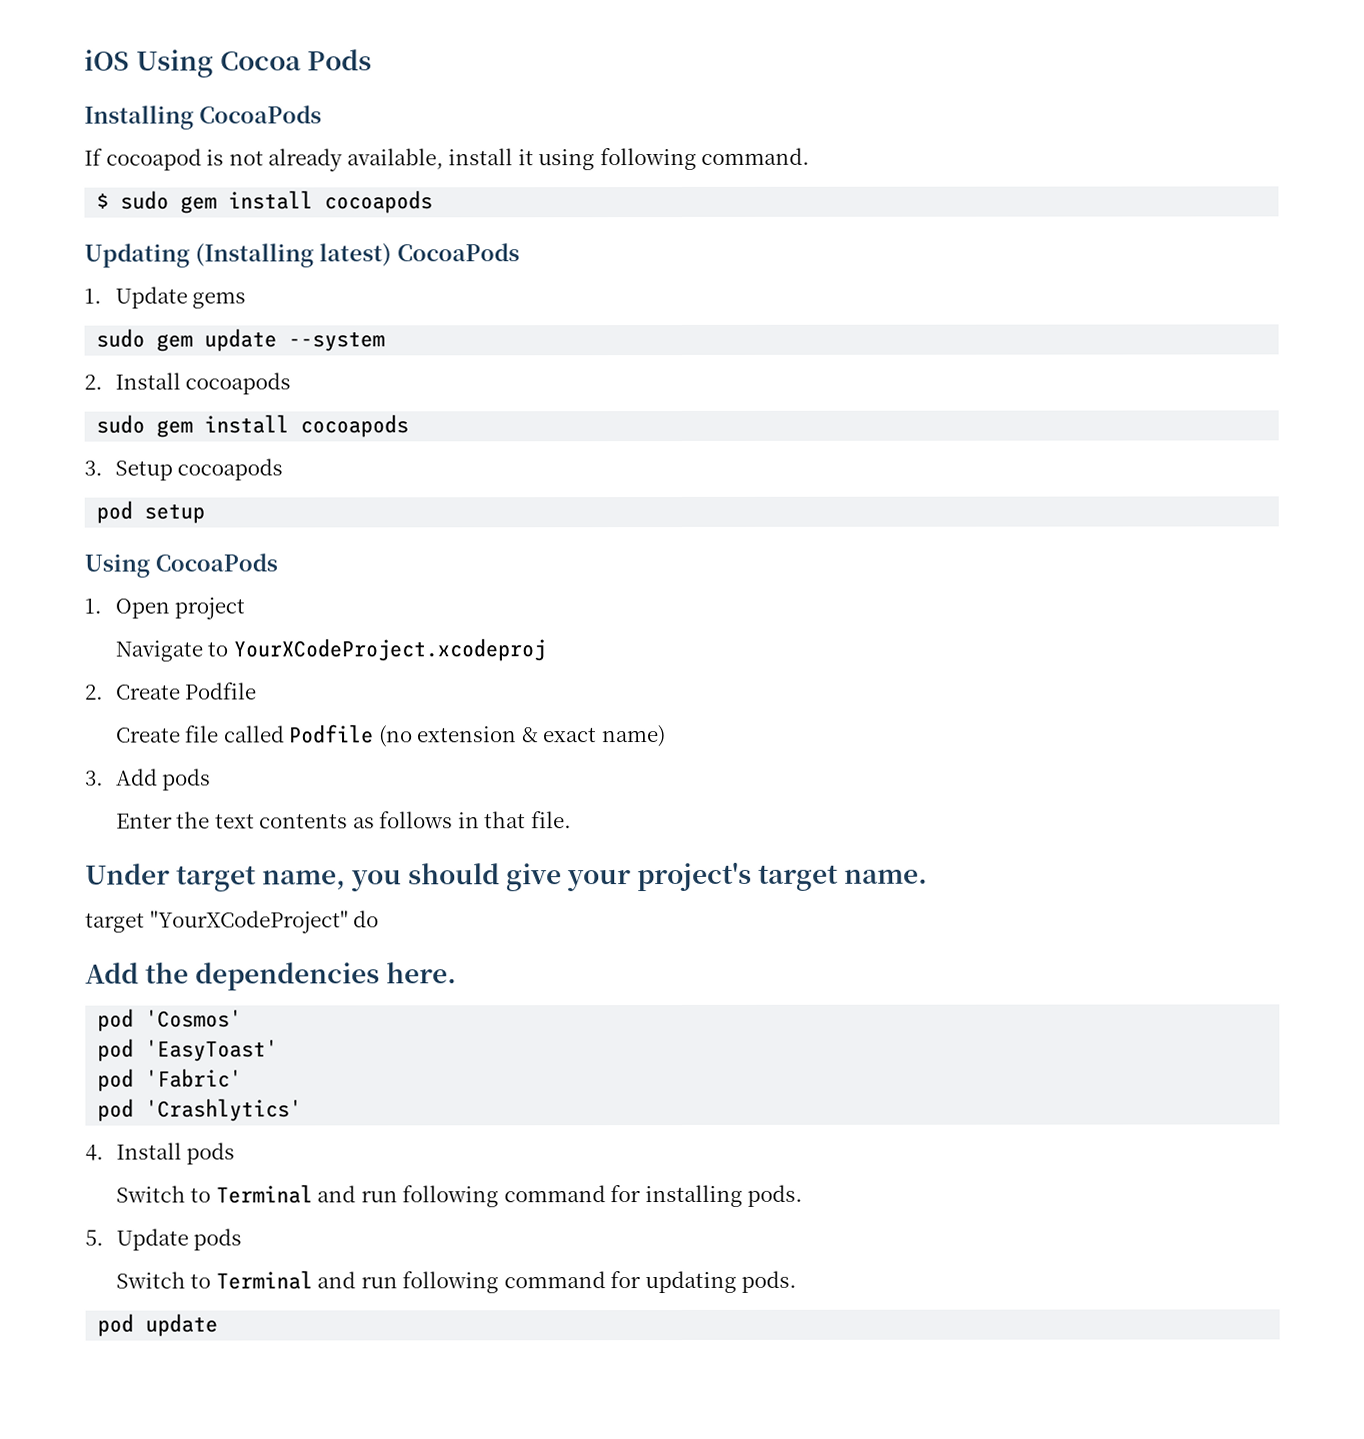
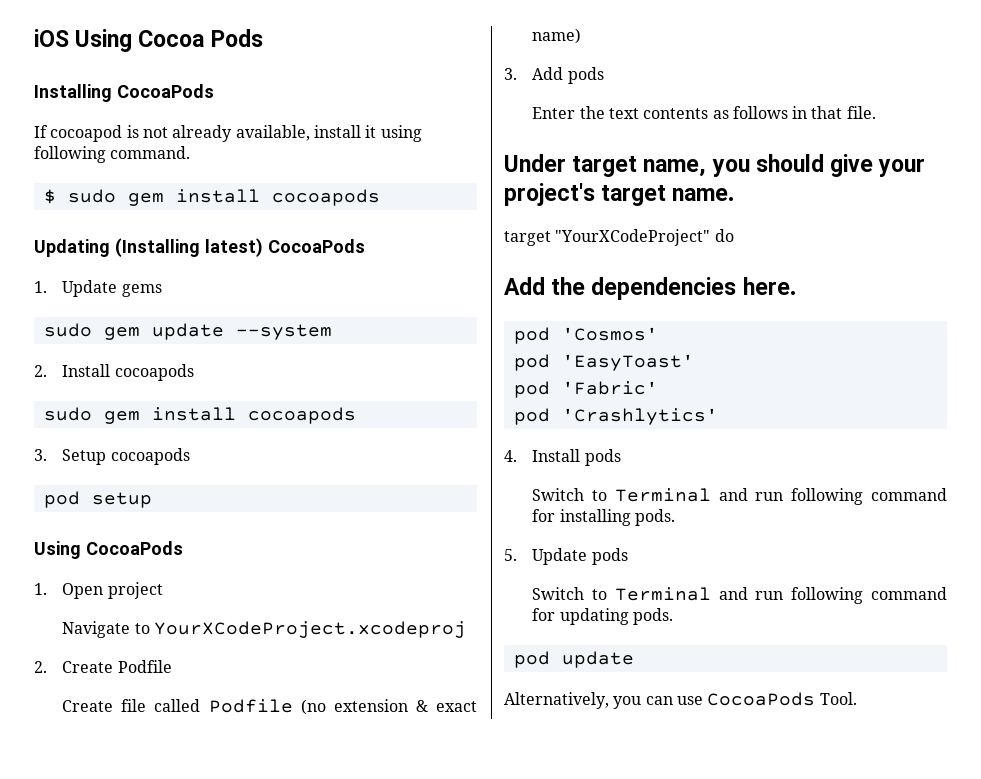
+ Alternatively, you can use CocoaPods Tool.

